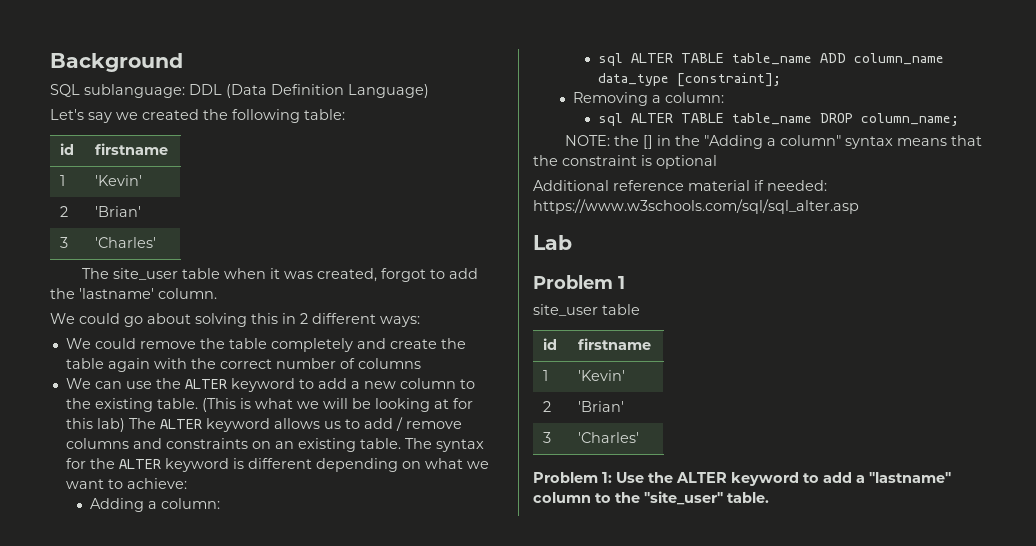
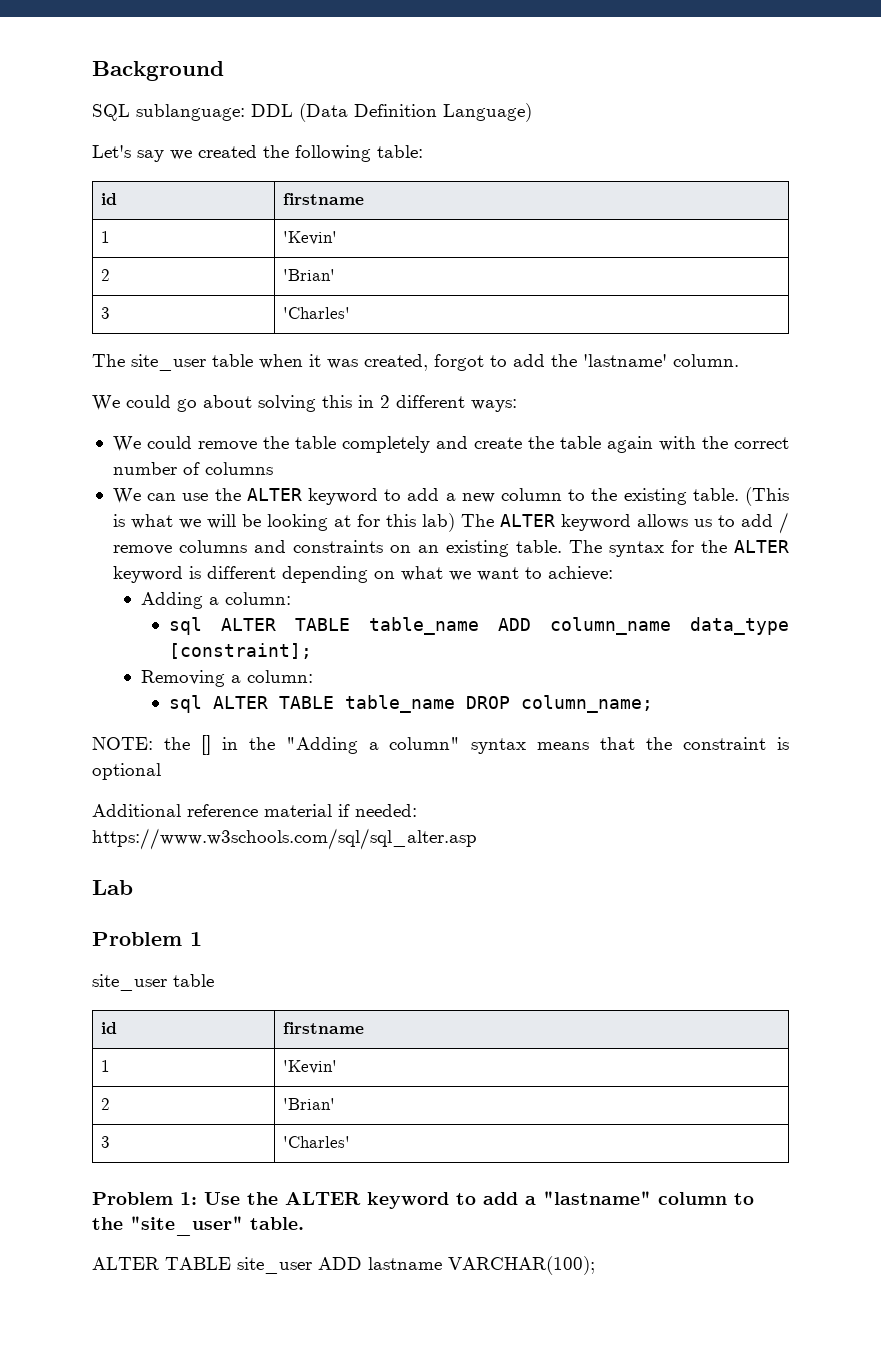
+ ALTER TABLE site_user ADD lastname VARCHAR(100);

